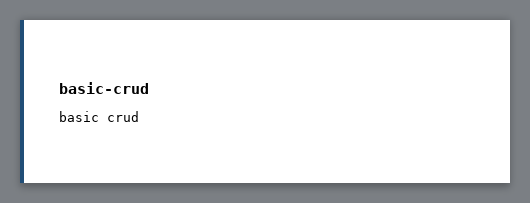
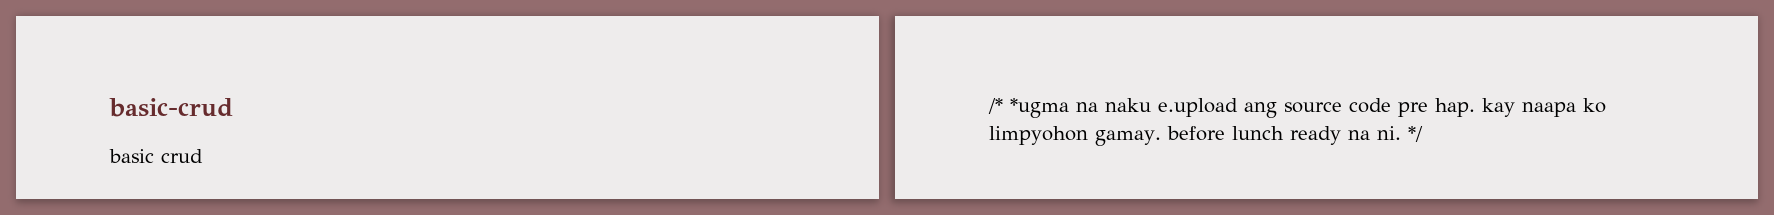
+ /* *ugma na naku e.upload ang source code pre hap. kay naapa ko limpyohon gamay. before lunch ready na ni. */

